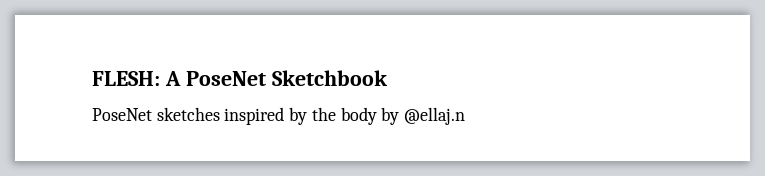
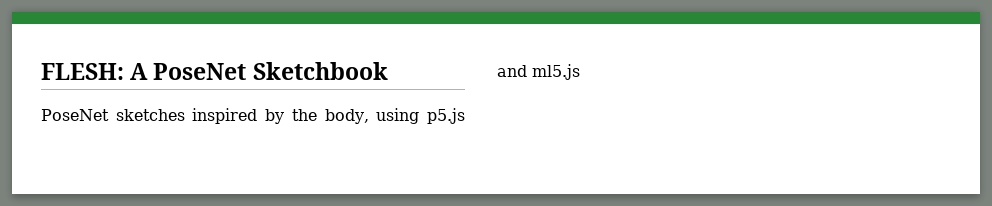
- PoseNet sketches inspired by the body by @ellaj.n
+ PoseNet sketches inspired by the body, using p5.js and ml5.js

